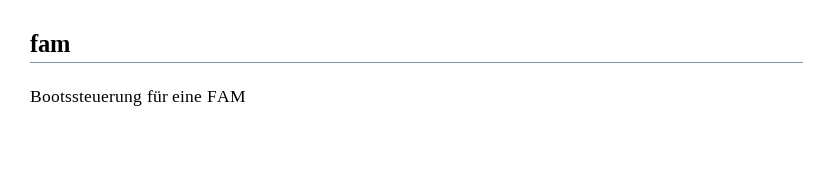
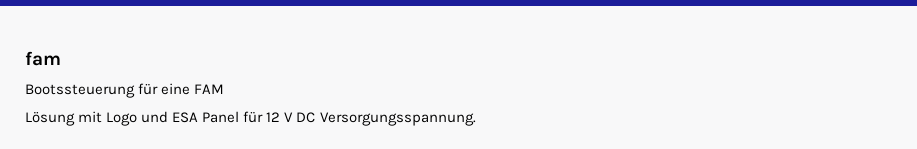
+ Lösung mit Logo und ESA Panel für 12 V DC Versorgungsspannung.

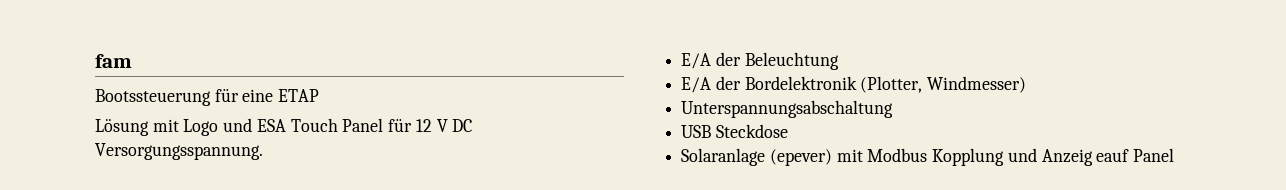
- Bootssteuerung für eine FAM
+ Bootssteuerung für eine ETAP
- Lösung mit Logo und ESA Panel für 12 V DC Versorgungsspannung.
+ Lösung mit Logo und ESA Touch Panel für 12 V DC Versorgungsspannung.
+ E/A der Beleuchtung
+ E/A der Bordelektronik (Plotter, Windmesser)
+ Unterspannungsabschaltung
+ USB Steckdose
+ Solaranlage (epever) mit Modbus Kopplung und Anzeig eauf Panel

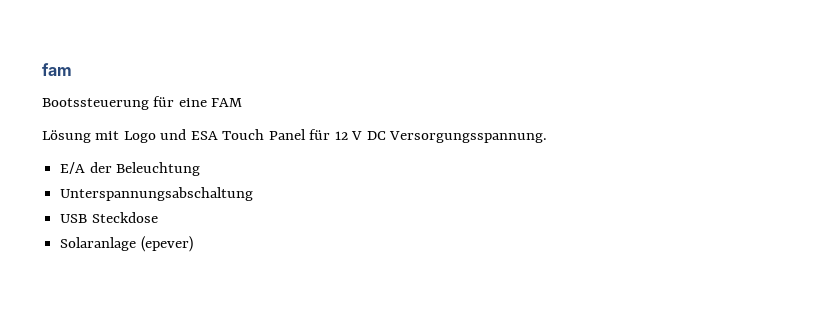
- Bootssteuerung für eine ETAP
+ Bootssteuerung für eine FAM
- E/A der Bordelektronik (Plotter, Windmesser)
- Solaranlage (epever) mit Modbus Kopplung und Anzeig eauf Panel
+ Solaranlage (epever)

